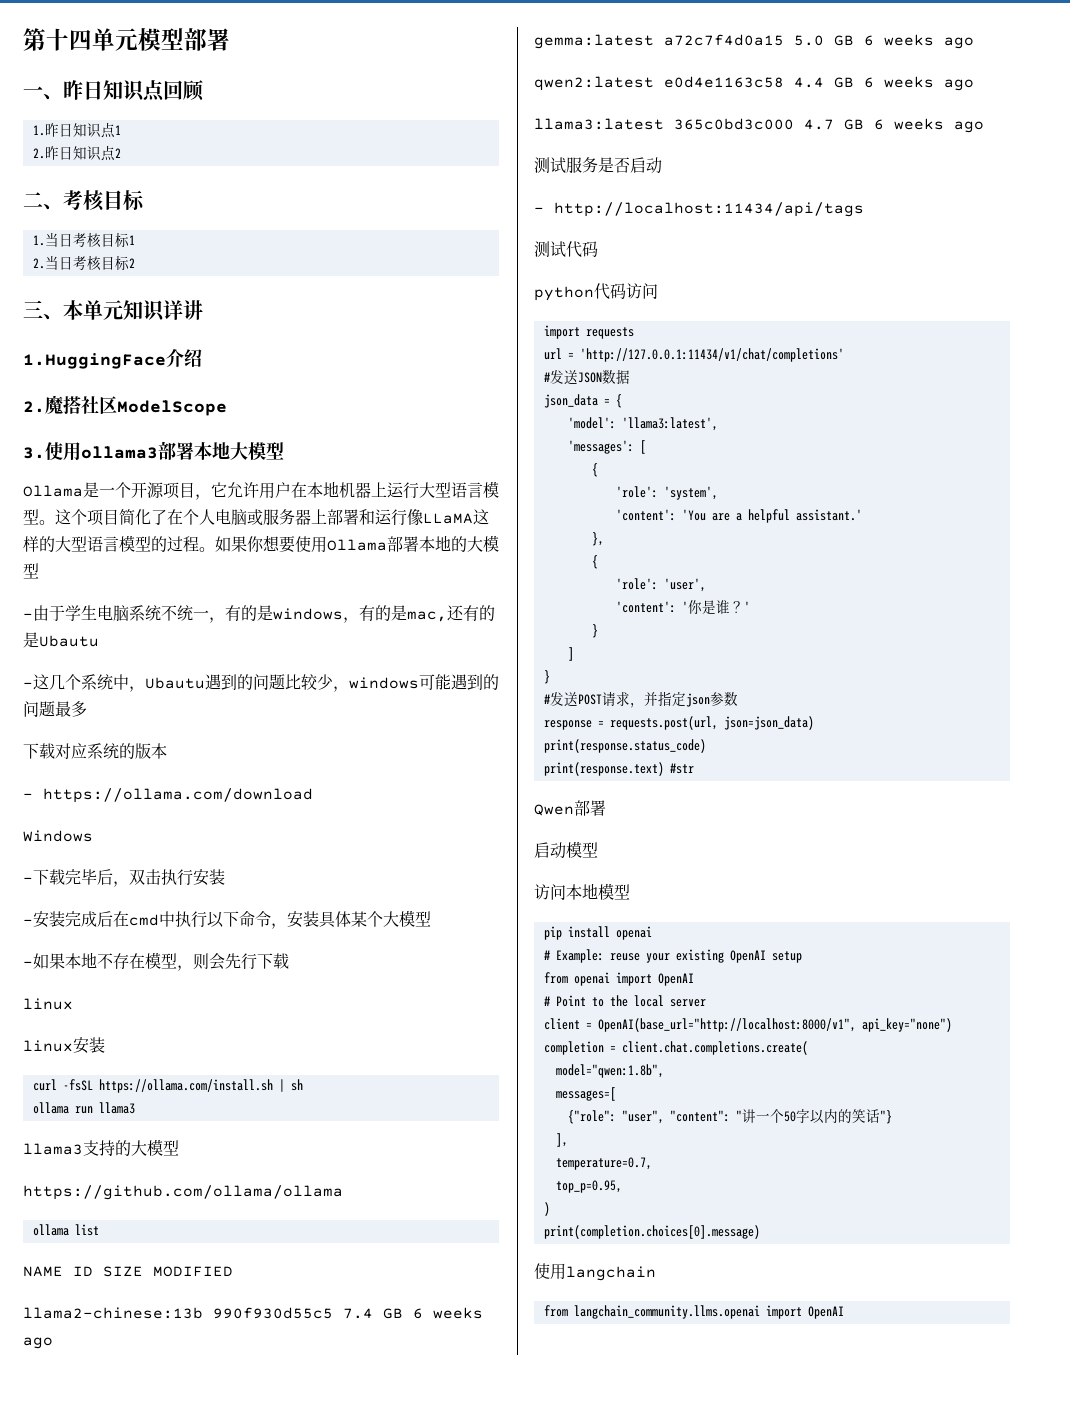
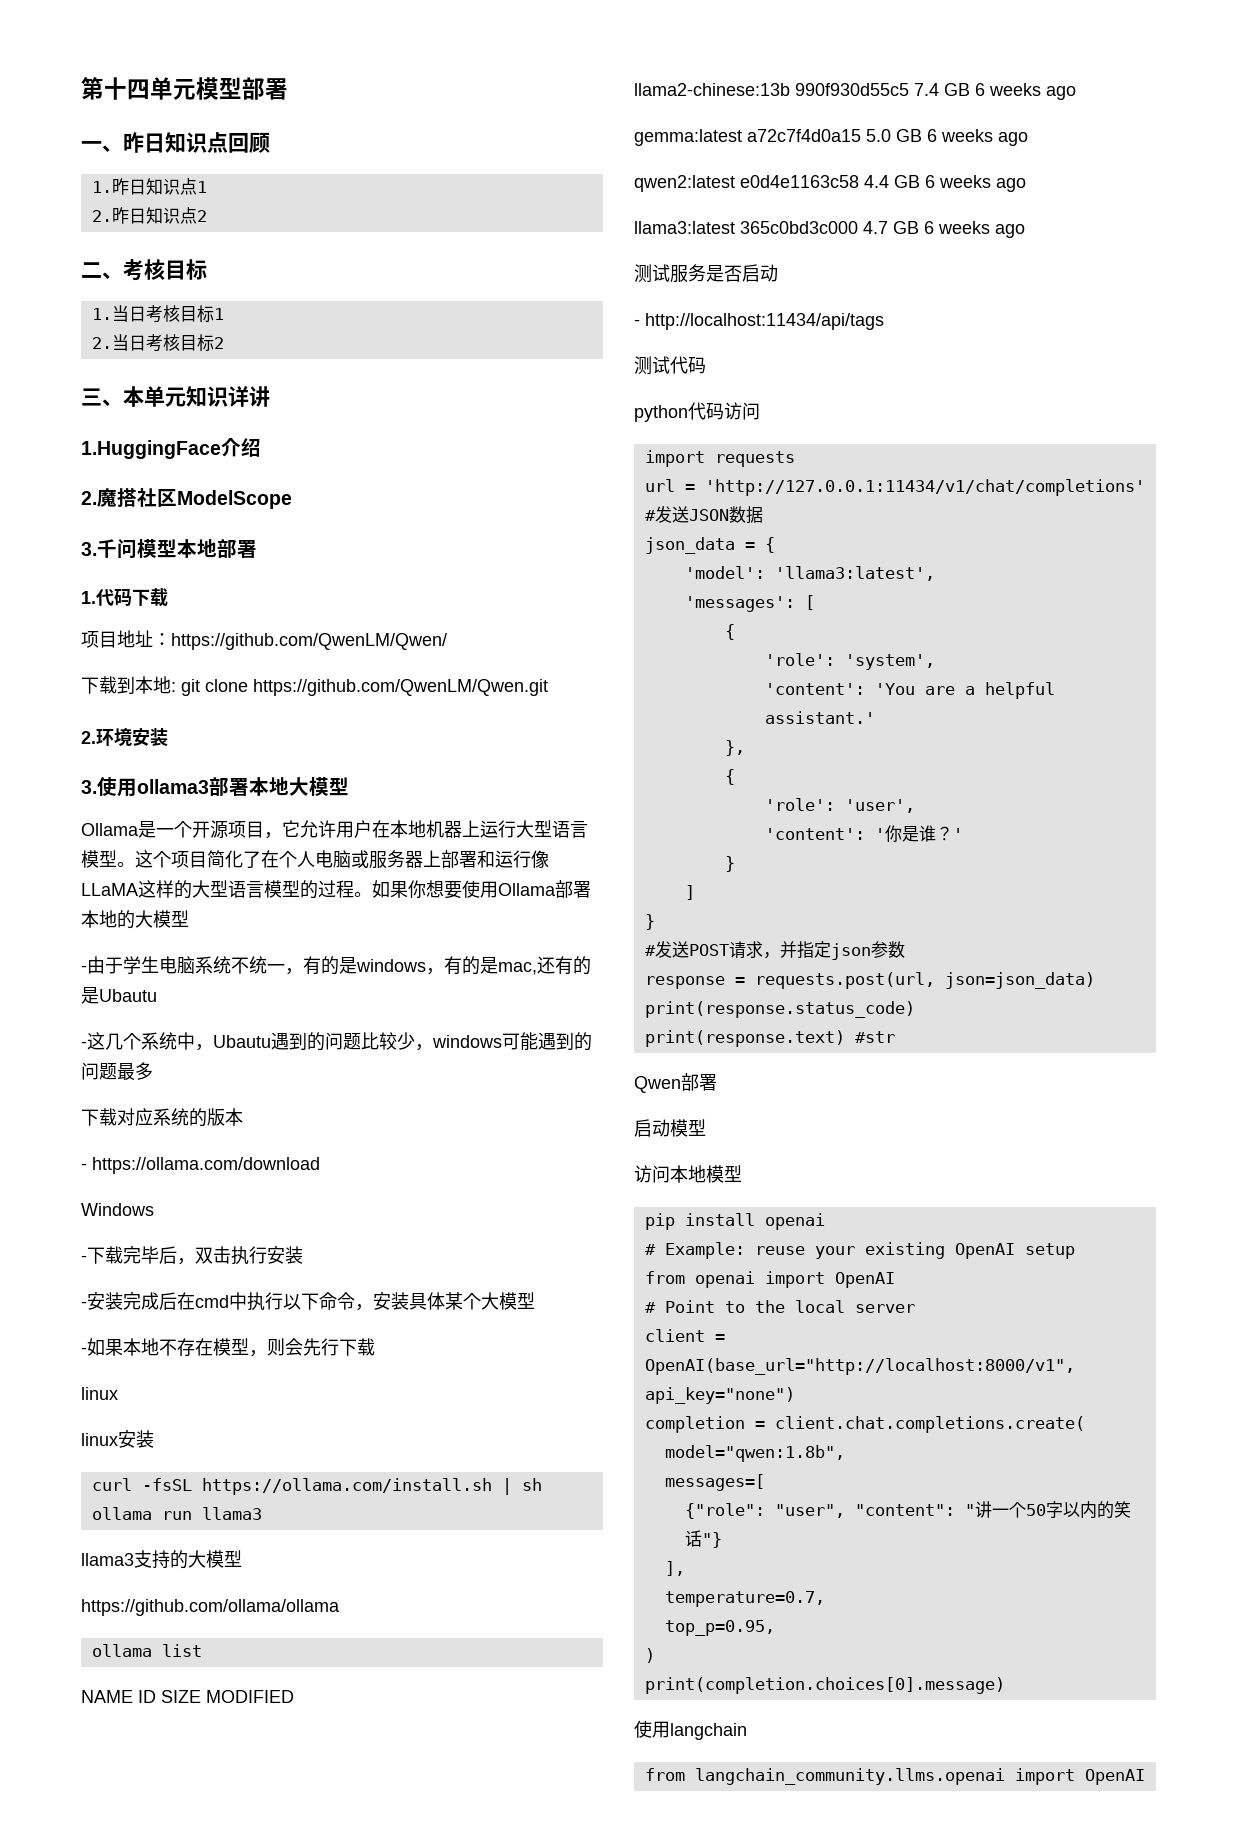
+ 3.千问模型本地部署
+ 1.代码下载
+ 项目地址：https://github.com/QwenLM/Qwen/
+ 下载到本地: git clone https://github.com/QwenLM/Qwen.git
+ 2.环境安装

